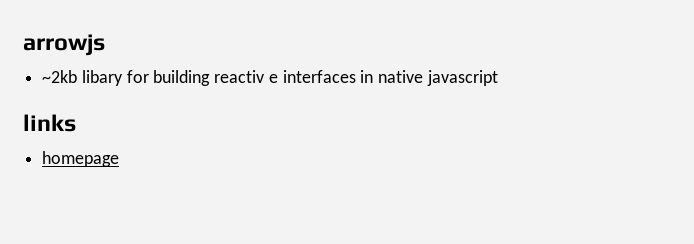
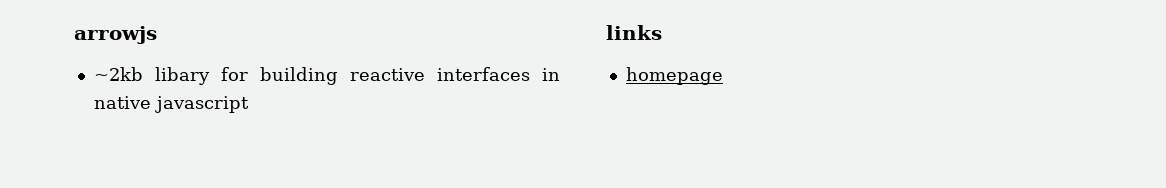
- ~2kb libary for building reactiv e interfaces in native javascript
+ ~2kb libary for building reactive interfaces in native javascript

